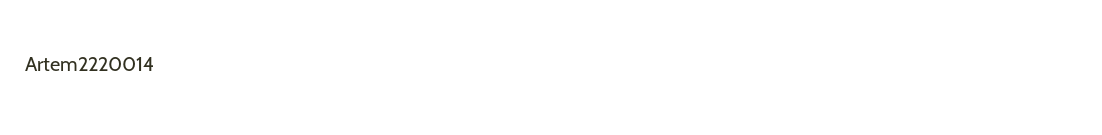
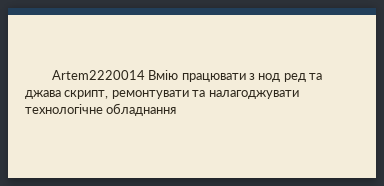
- Artem2220014
+ Artem2220014 Вмію працювати з нод ред та джава скрипт, ремонтувати та налагоджувати технологічне обладнання

